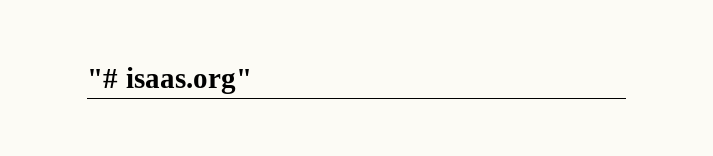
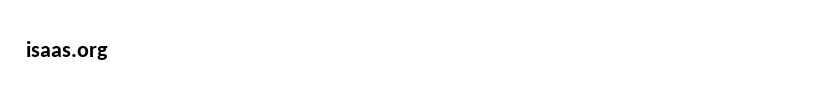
- "# isaas.org"
+ isaas.org

